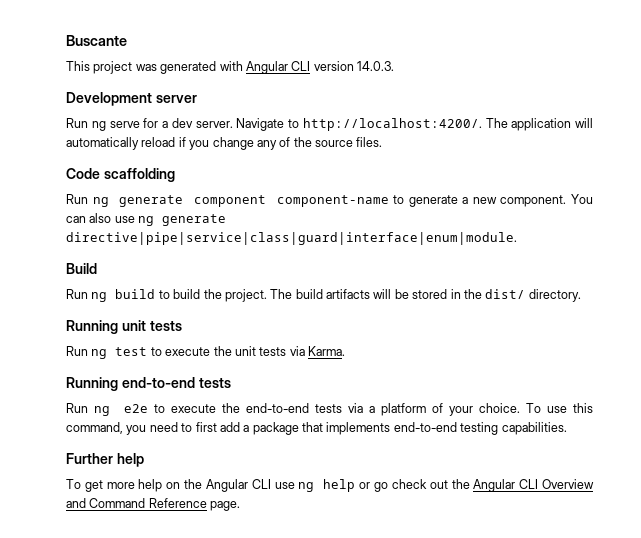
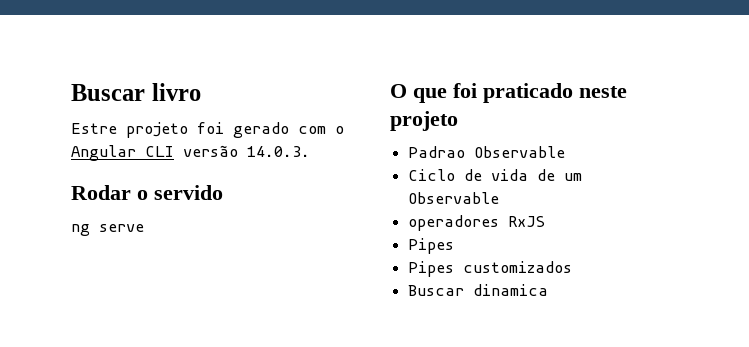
- Buscante
- This project was generated with Angular CLI version 14.0.3.
+ Buscar livro
+ Estre projeto foi gerado com o Angular CLI versão 14.0.3.
- Development server
- Run ng serve for a dev server. Navigate to http://localhost:4200/. The application will automatically reload if you change any of the source files.
- Code scaffolding
- Run ng generate component component-name to generate a new component. You can also use ng generate directive|pipe|service|class|guard|interface|enum|module.
- Build
- Run ng build to build the project. The build artifacts will be stored in the dist/ directory.
- Running unit tests
- Run ng test to execute the unit tests via Karma.
- Running end-to-end tests
- Run ng e2e to execute the end-to-end tests via a platform of your choice. To use this command, you need to first add a package that implements end-to-end testing capabilities.
- Further help
- To get more help on the Angular CLI use ng help or go check out the Angular CLI Overview and Command Reference page.
+ Rodar o servido
+ ng serve
+ O que foi praticado neste projeto
+ Padrao Observable
+ Ciclo de vida de um Observable
+ operadores RxJS
+ Pipes
+ Pipes customizados
+ Buscar dinamica

